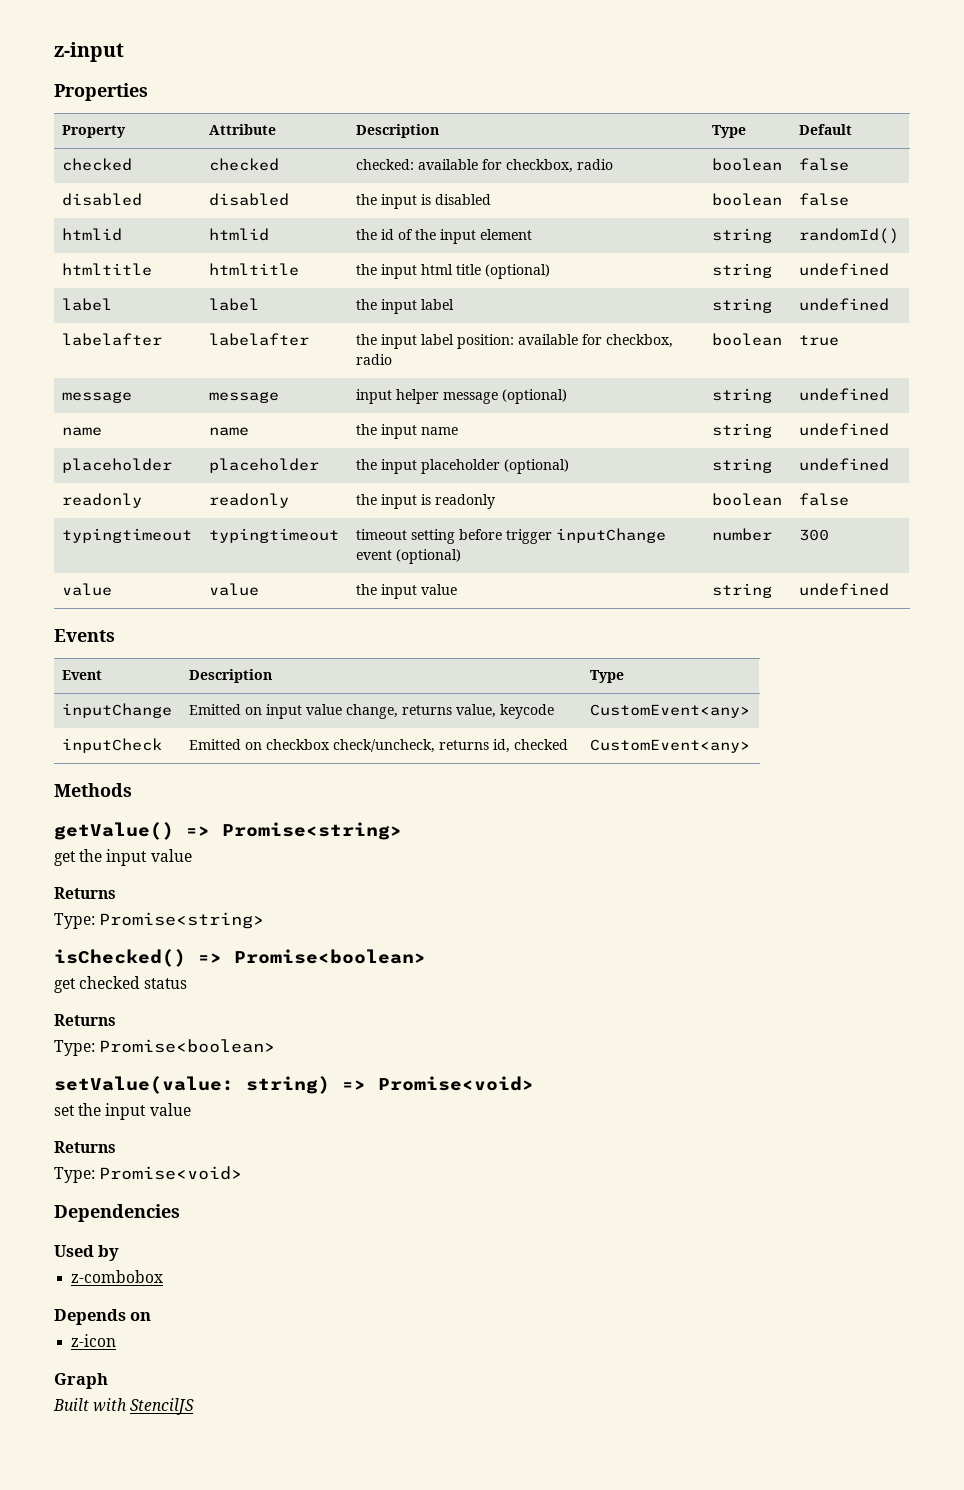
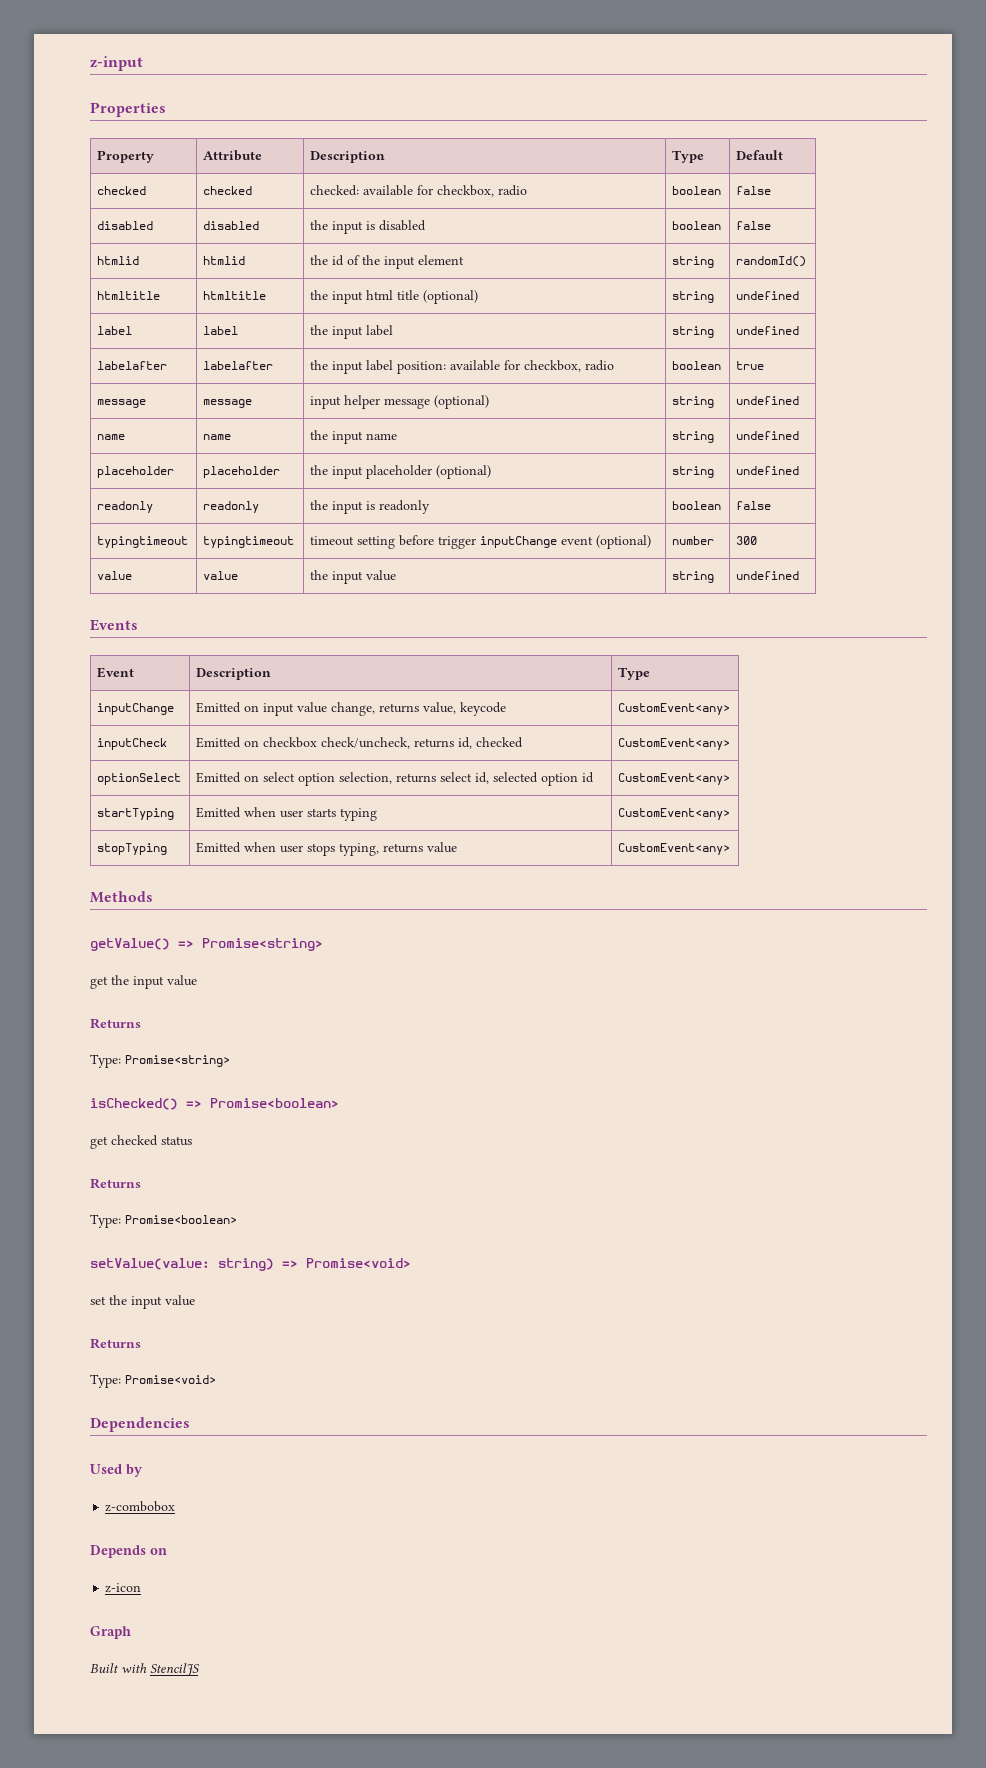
+ optionSelect | Emitted on select option selection, returns select id, selected option id | CustomEvent<any>
+ startTyping | Emitted when user starts typing | CustomEvent<any>
+ stopTyping | Emitted when user stops typing, returns value | CustomEvent<any>

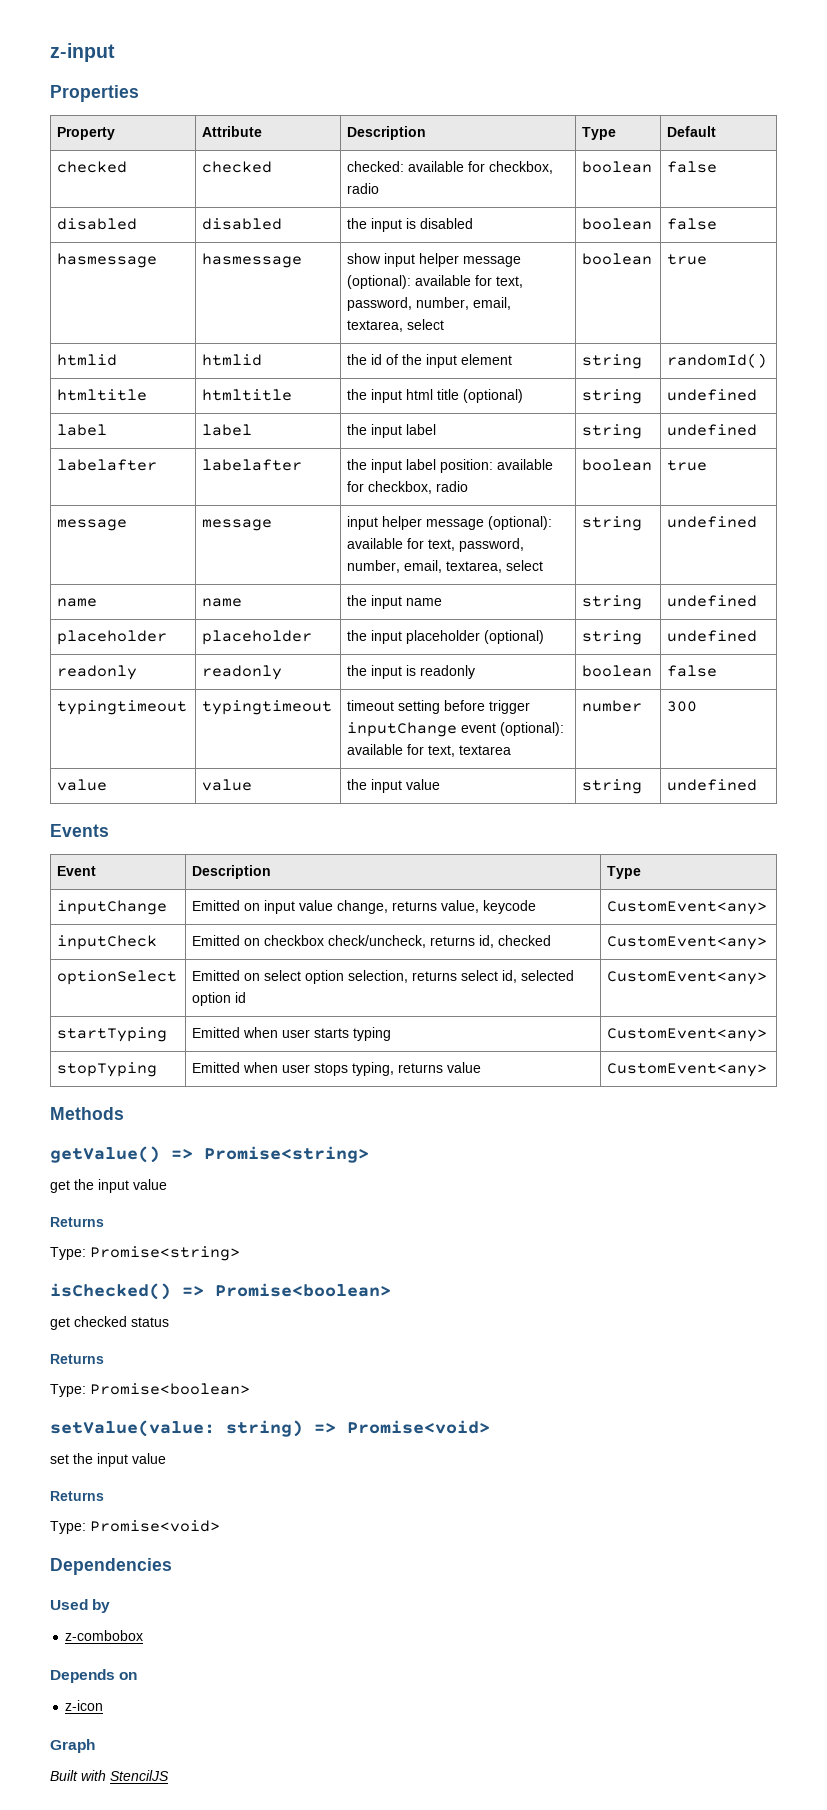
+ hasmessage | hasmessage | show input helper message (optional): available for text, password, number, email, textarea, select | boolean | true
- message | message | input helper message (optional) | string | undefined
+ message | message | input helper message (optional): available for text, password, number, email, textarea, select | string | undefined
- typingtimeout | typingtimeout | timeout setting before trigger inputChange event (optional) | number | 300
+ typingtimeout | typingtimeout | timeout setting before trigger inputChange event (optional): available for text, textarea | number | 300

